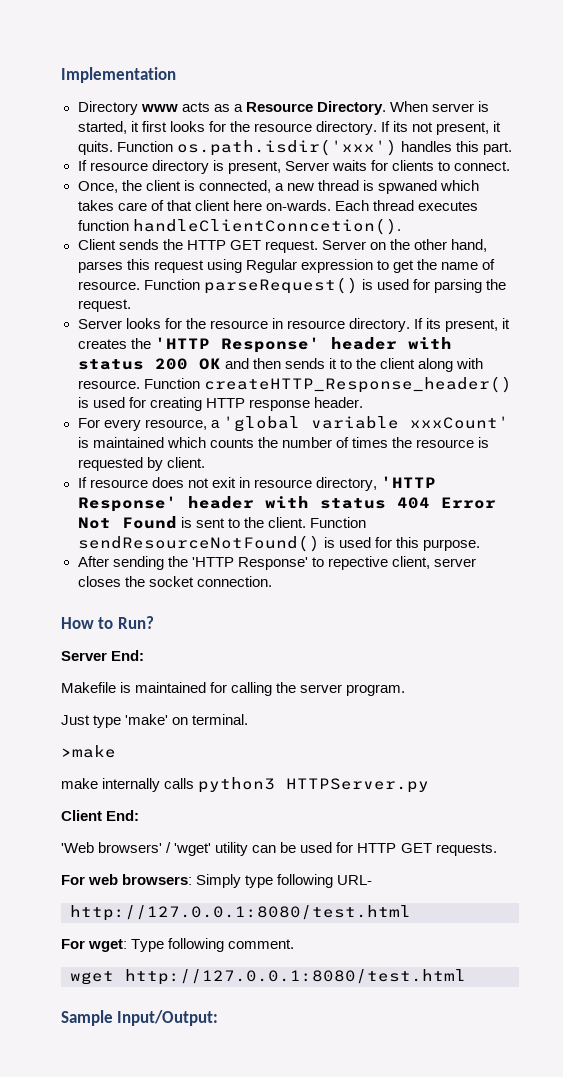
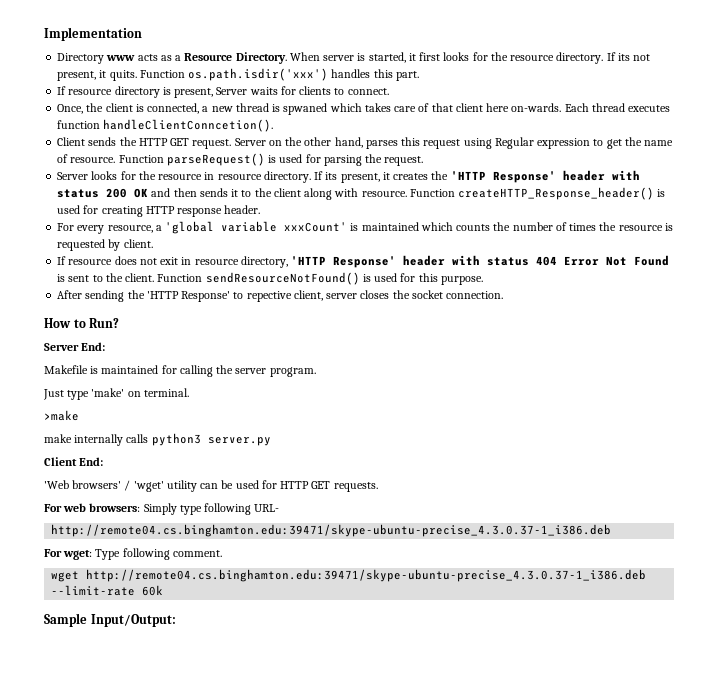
- make internally calls python3 HTTPServer.py
+ make internally calls python3 server.py
  For web browsers: Simply type following URL-
- http://127.0.0.1:8080/test.html
+ http://remote04.cs.binghamton.edu:39471/skype-ubuntu-precise_4.3.0.37-1_i386.deb
- wget http://127.0.0.1:8080/test.html
+ wget http://remote04.cs.binghamton.edu:39471/skype-ubuntu-precise_4.3.0.37-1_i386.deb --limit-rate 60k

